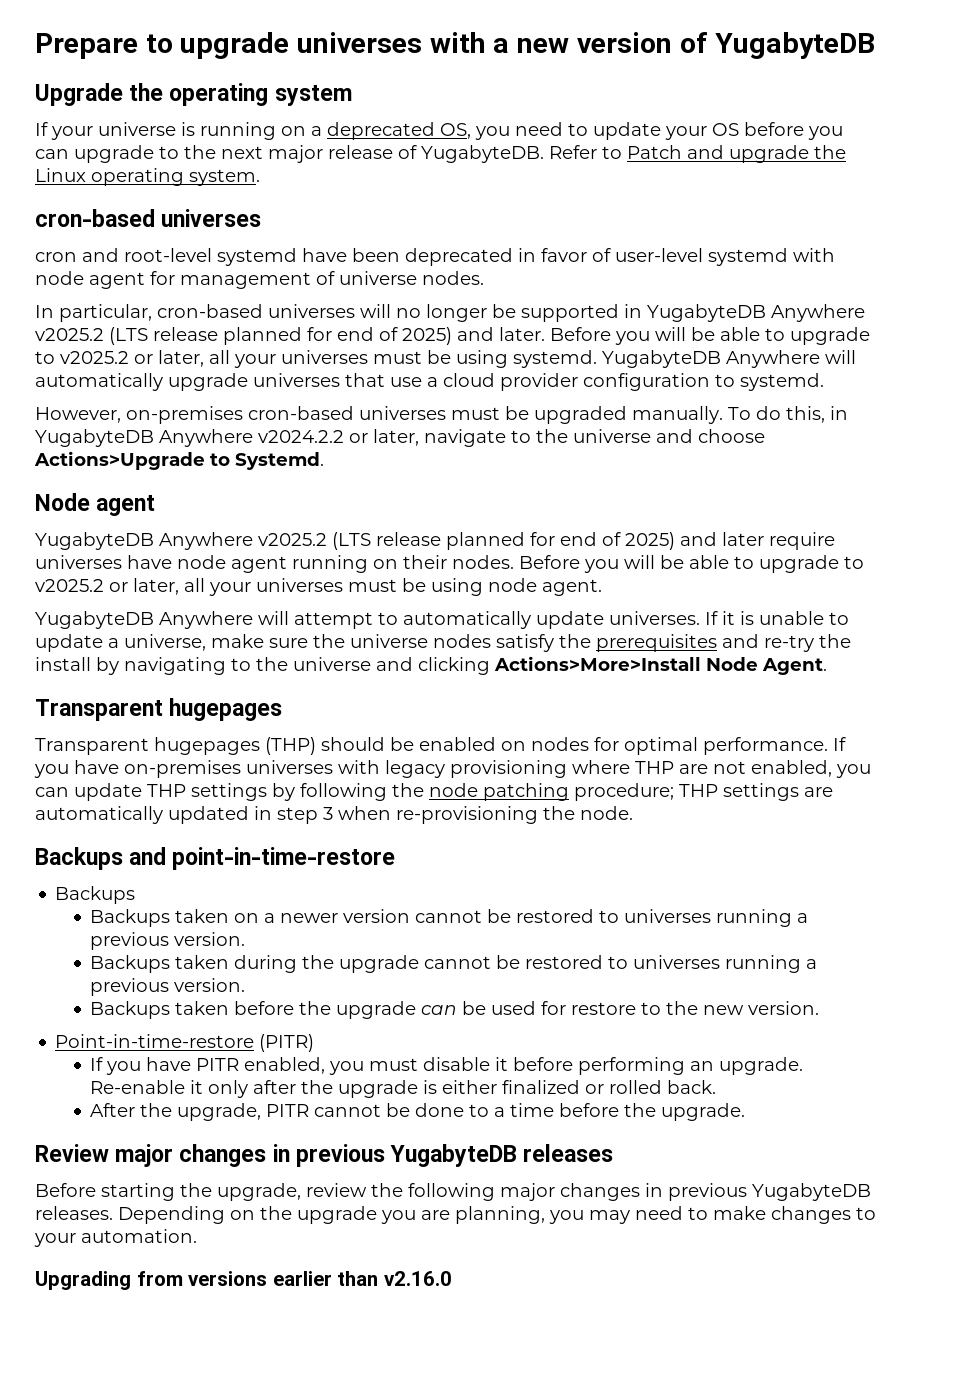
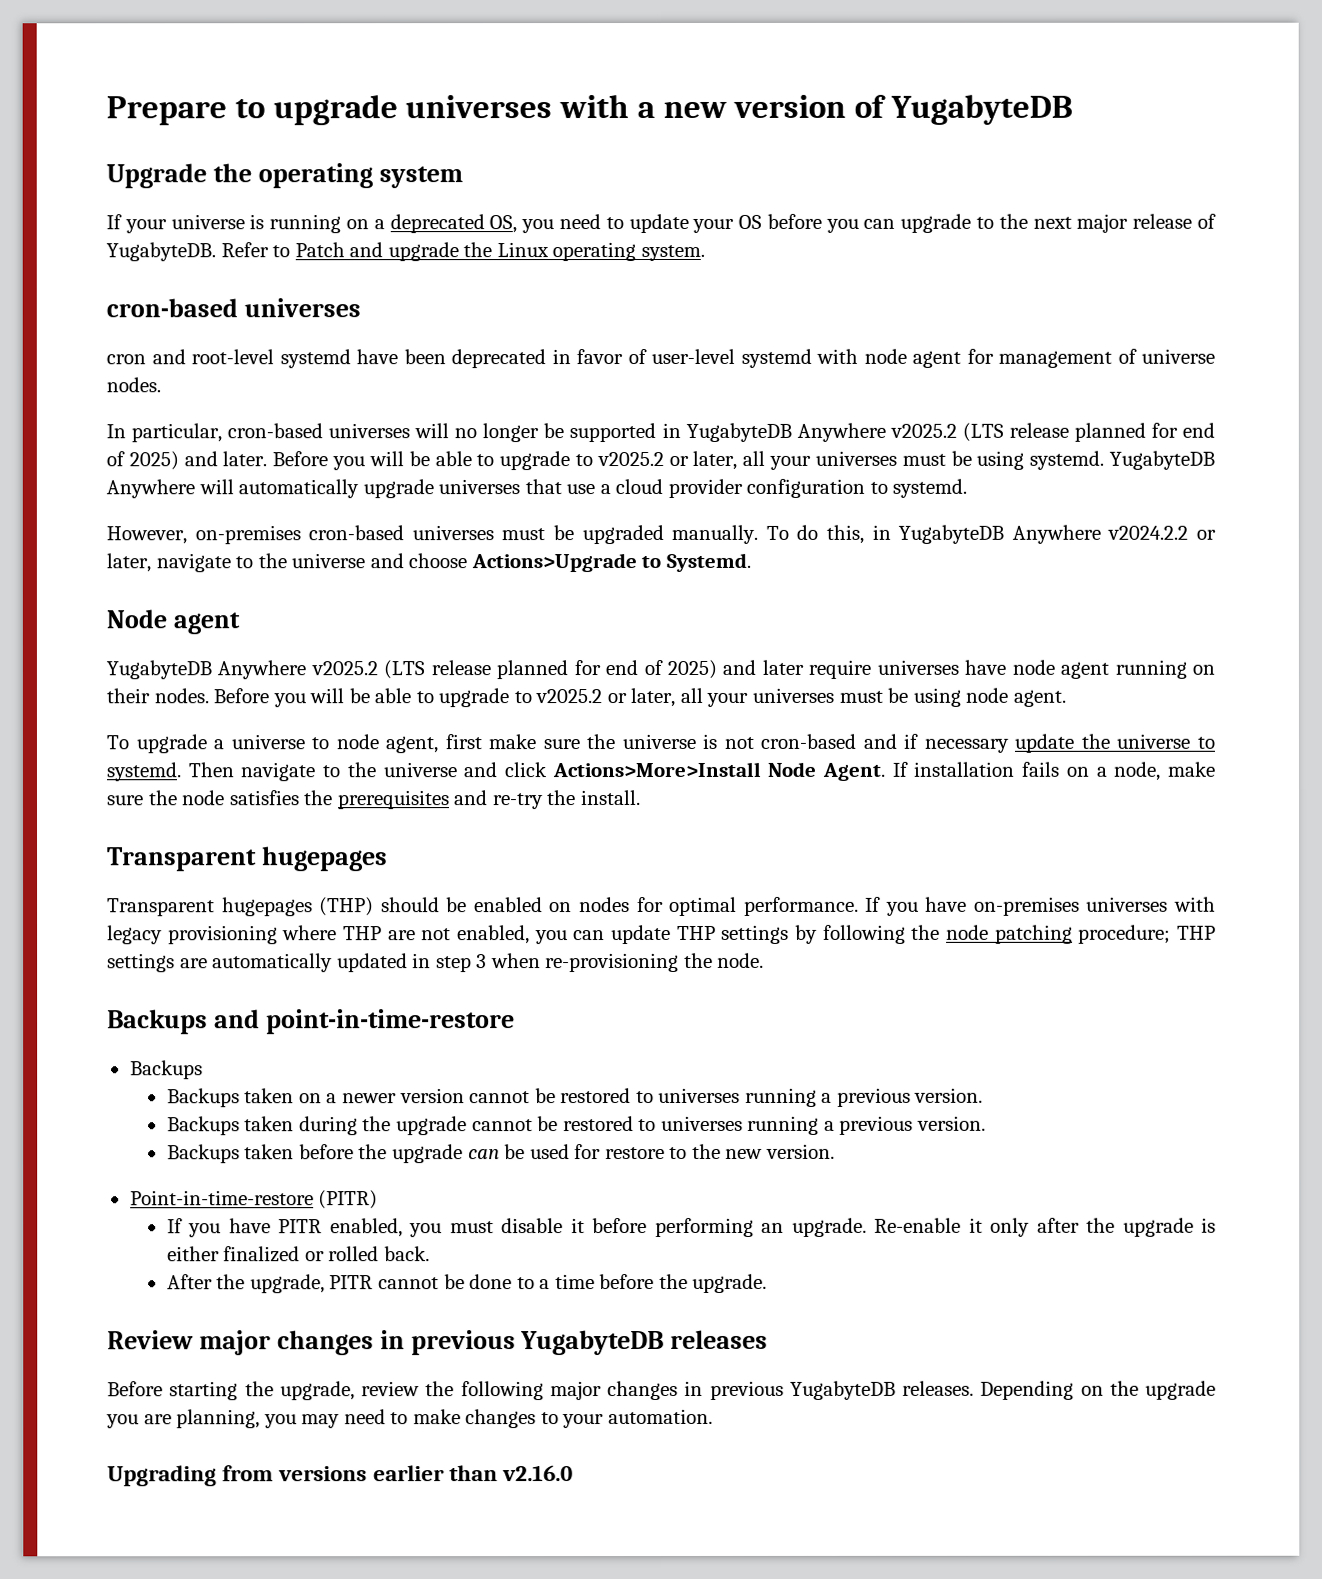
- YugabyteDB Anywhere will attempt to automatically update universes. If it is unable to update a universe, make sure the universe nodes satisfy the prerequisites and re-try the install by navigating to the universe and clicking Actions>More>Install Node Agent.
+ To upgrade a universe to node agent, first make sure the universe is not cron-based and if necessary update the universe to systemd. Then navigate to the universe and click Actions>More>Install Node Agent. If installation fails on a node, make sure the node satisfies the prerequisites and re-try the install.

